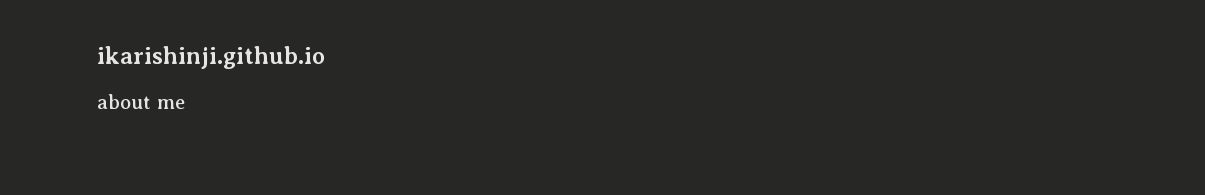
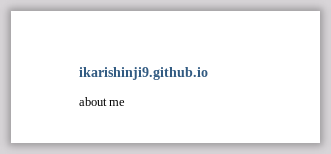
- ikarishinji.github.io
+ ikarishinji9.github.io

